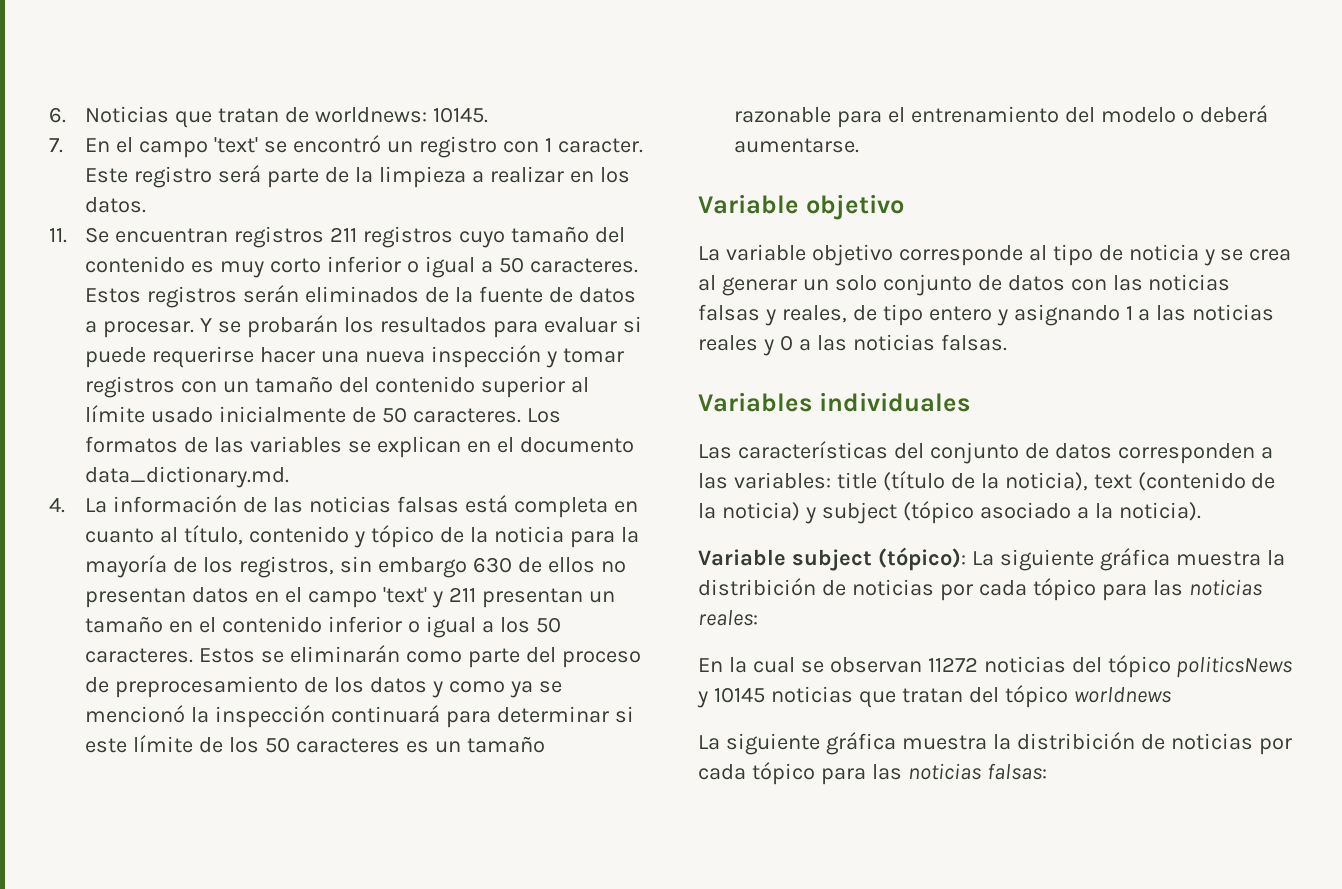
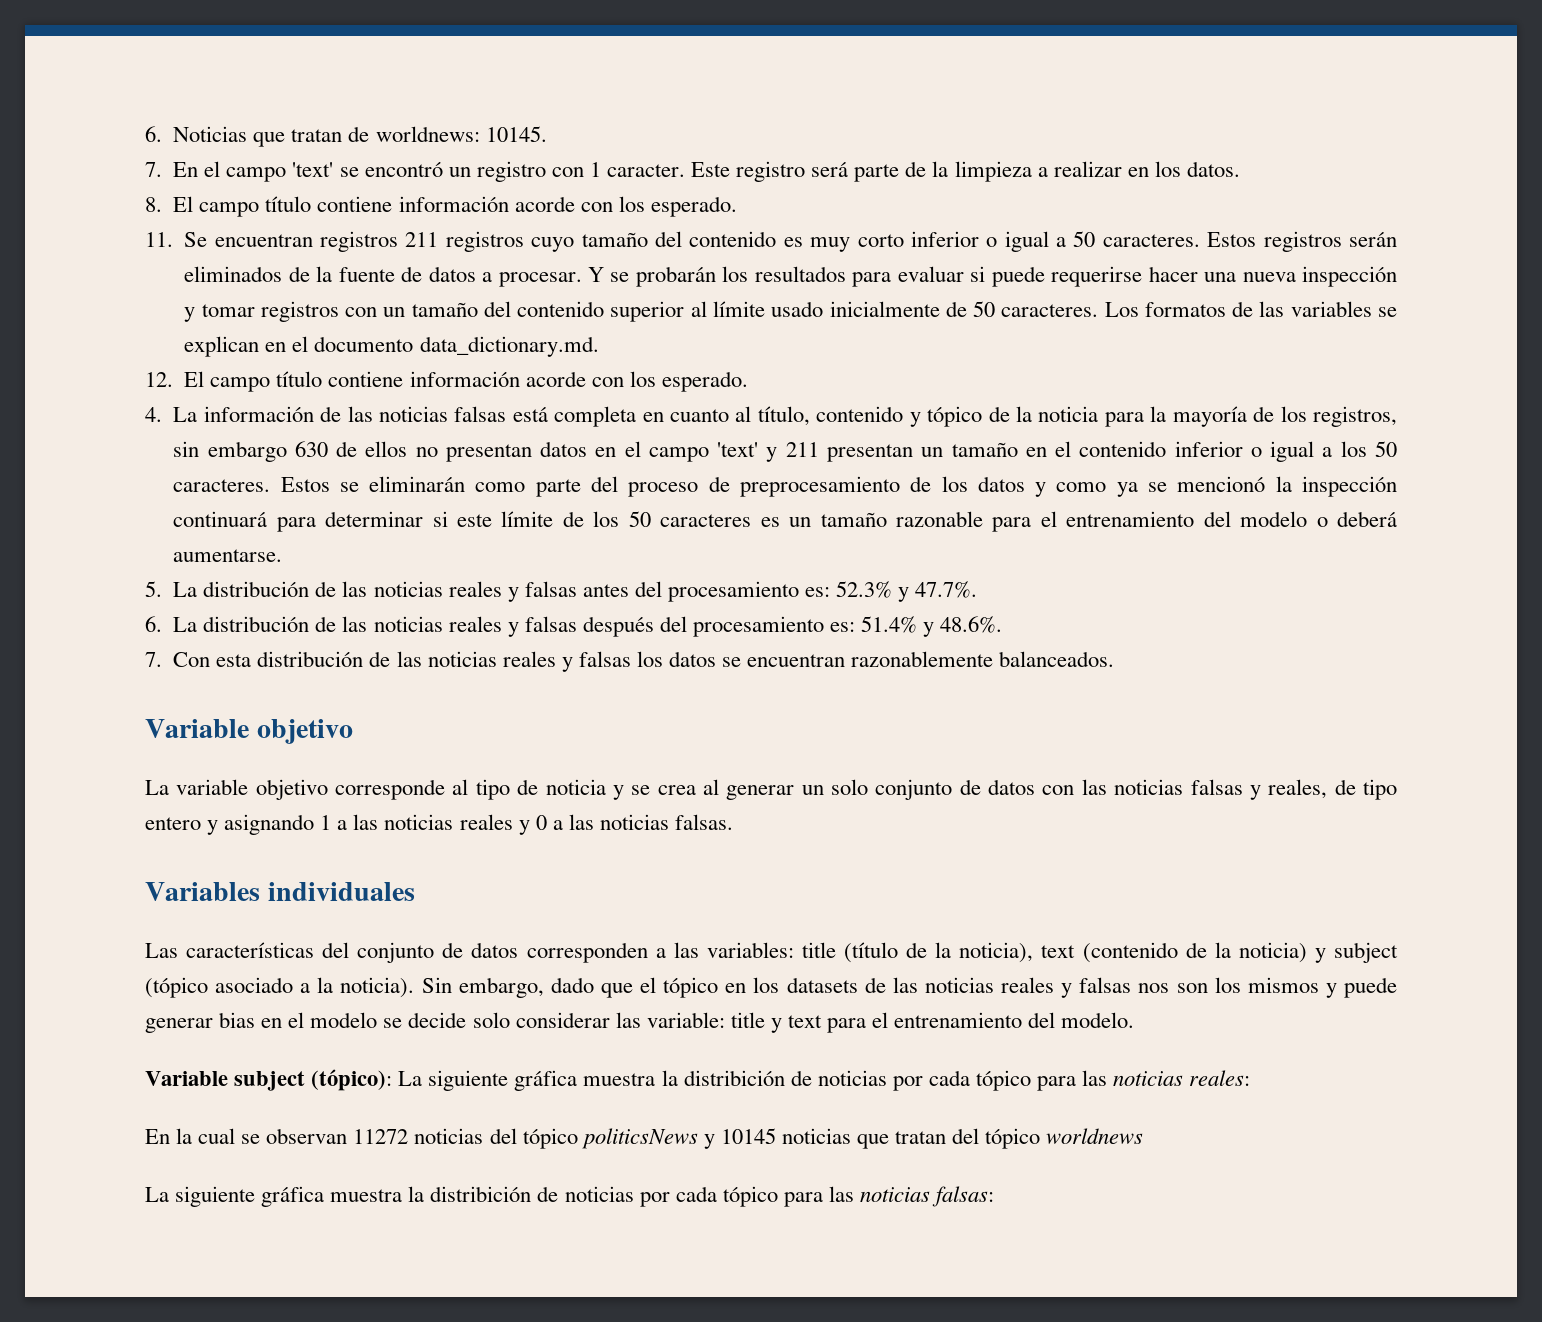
+ 8. El campo título contiene información acorde con los esperado.
+ 12. El campo título contiene información acorde con los esperado.
+ 5. La distribución de las noticias reales y falsas antes del procesamiento es: 52.3% y 47.7%.
+ 6. La distribución de las noticias reales y falsas después del procesamiento es: 51.4% y 48.6%.
+ 7. Con esta distribución de las noticias reales y falsas los datos se encuentran razonablemente balanceados.
+ Sin embargo, dado que el tópico en los datasets de las noticias reales y falsas nos son los mismos y puede generar bias en el modelo se decide solo considerar las variable: title y text para el entrenamiento del modelo.

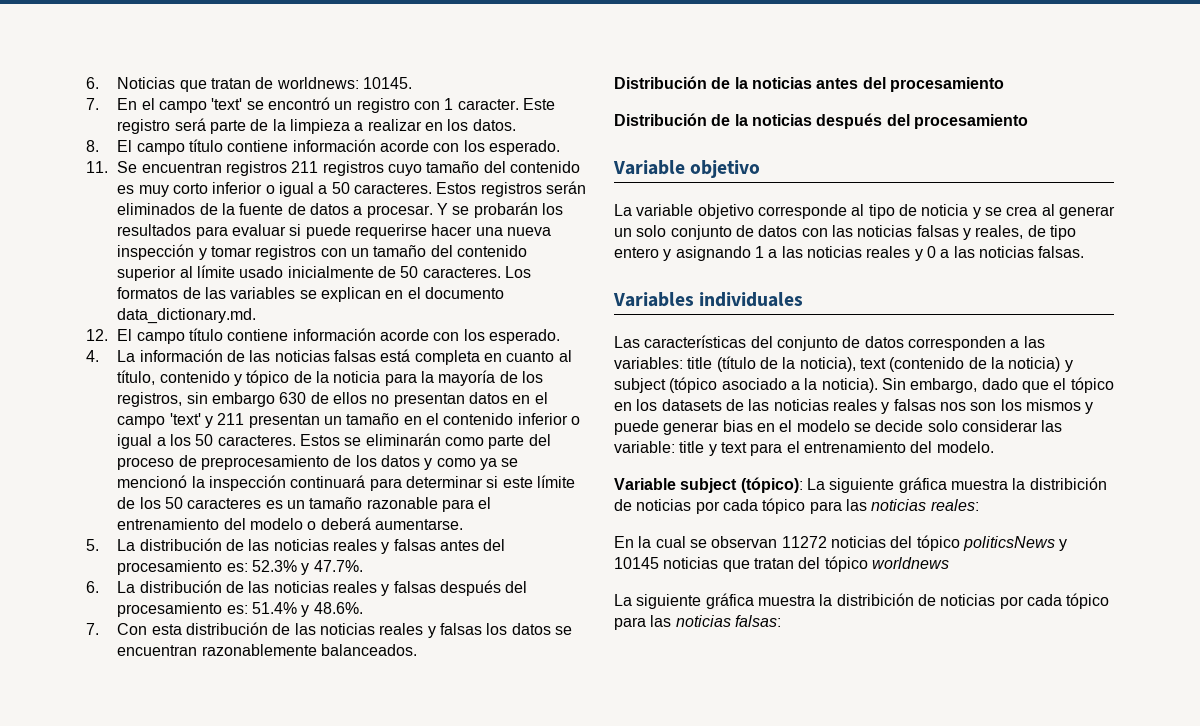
+ Distribución de la noticias antes del procesamiento
+ Distribución de la noticias después del procesamiento

